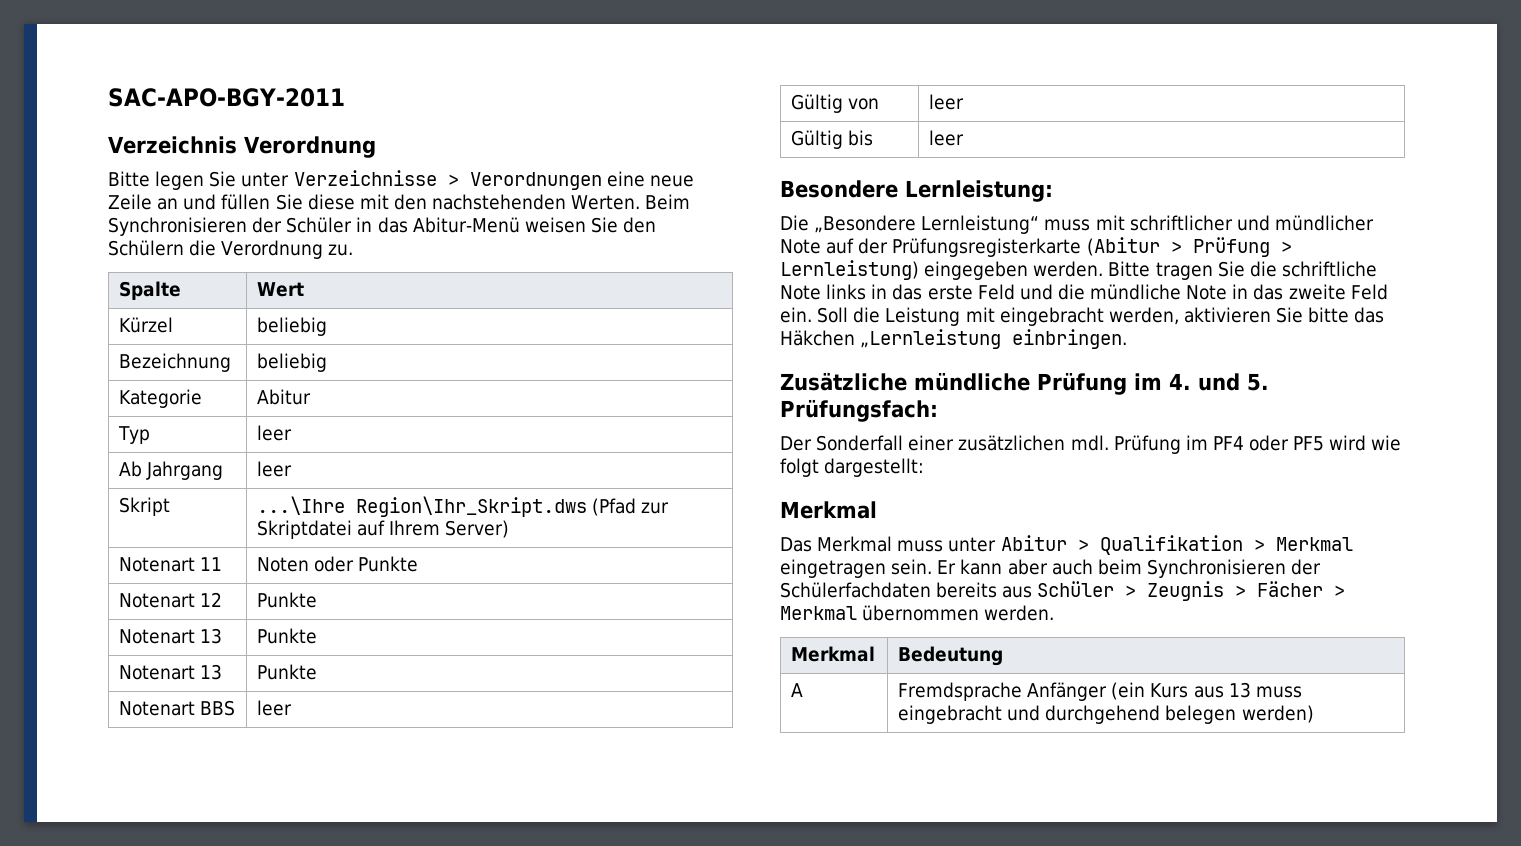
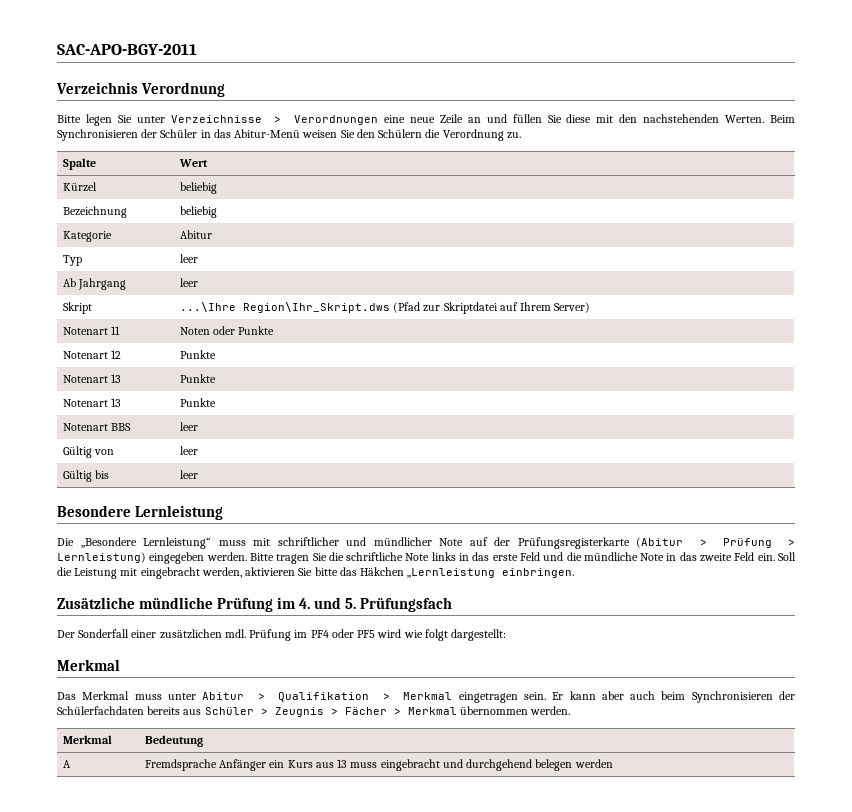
- Besondere Lernleistung:
+ Besondere Lernleistung
- Zusätzliche mündliche Prüfung im 4. und 5. Prüfungsfach:
+ Zusätzliche mündliche Prüfung im 4. und 5. Prüfungsfach
- A | Fremdsprache Anfänger (ein Kurs aus 13 muss eingebracht und durchgehend belegen werden)
+ A | Fremdsprache Anfänger ein Kurs aus 13 muss eingebracht und durchgehend belegen werden

